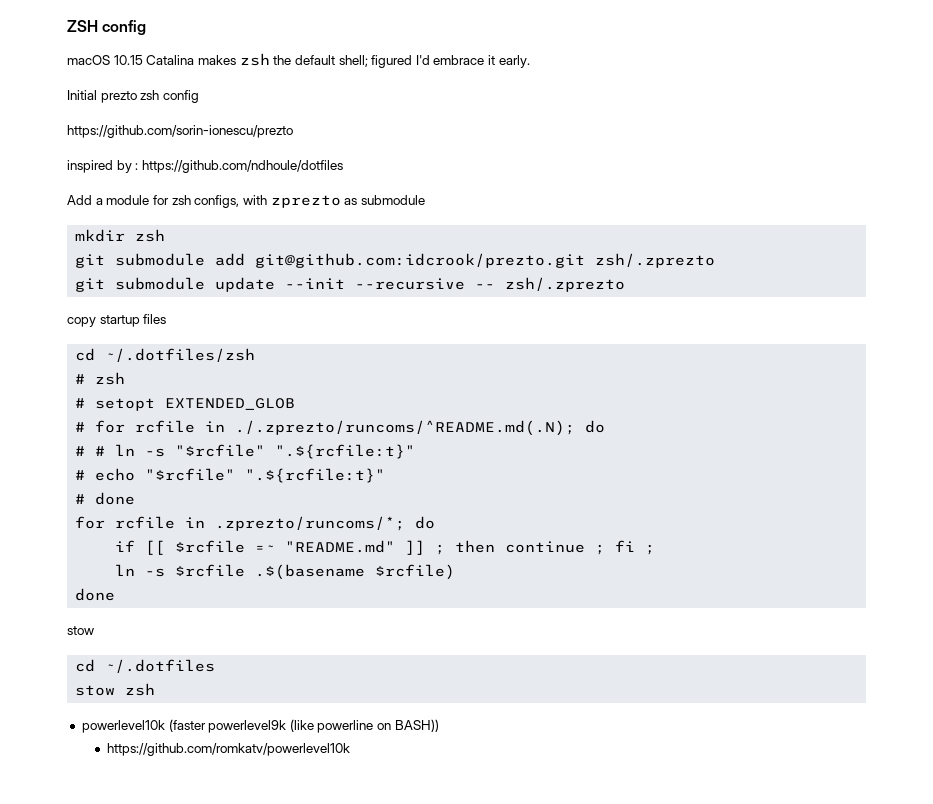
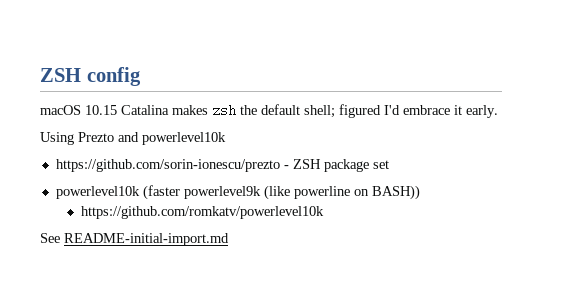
- Initial prezto zsh config
- https://github.com/sorin-ionescu/prezto
- inspired by : https://github.com/ndhoule/dotfiles
- Add a module for zsh configs, with zprezto as submodule
- mkdir zsh
- git submodule add git@github.com:idcrook/prezto.git zsh/.zprezto
- git submodule update --init --recursive -- zsh/.zprezto
- copy startup files
- cd ~/.dotfiles/zsh
- # zsh
- # setopt EXTENDED_GLOB
- # for rcfile in ./.zprezto/runcoms/^README.md(.N); do
- # # ln -s "$rcfile" ".${rcfile:t}"
- # echo "$rcfile" ".${rcfile:t}"
- # done
- for rcfile in .zprezto/runcoms/*; do
- if [[ $rcfile =~ "README.md" ]] ; then continue ; fi ;
- ln -s $rcfile .$(basename $rcfile)
- done
- stow
- cd ~/.dotfiles
- stow zsh
+ Using Prezto and powerlevel10k
+ https://github.com/sorin-ionescu/prezto - ZSH package set
+ See README-initial-import.md

